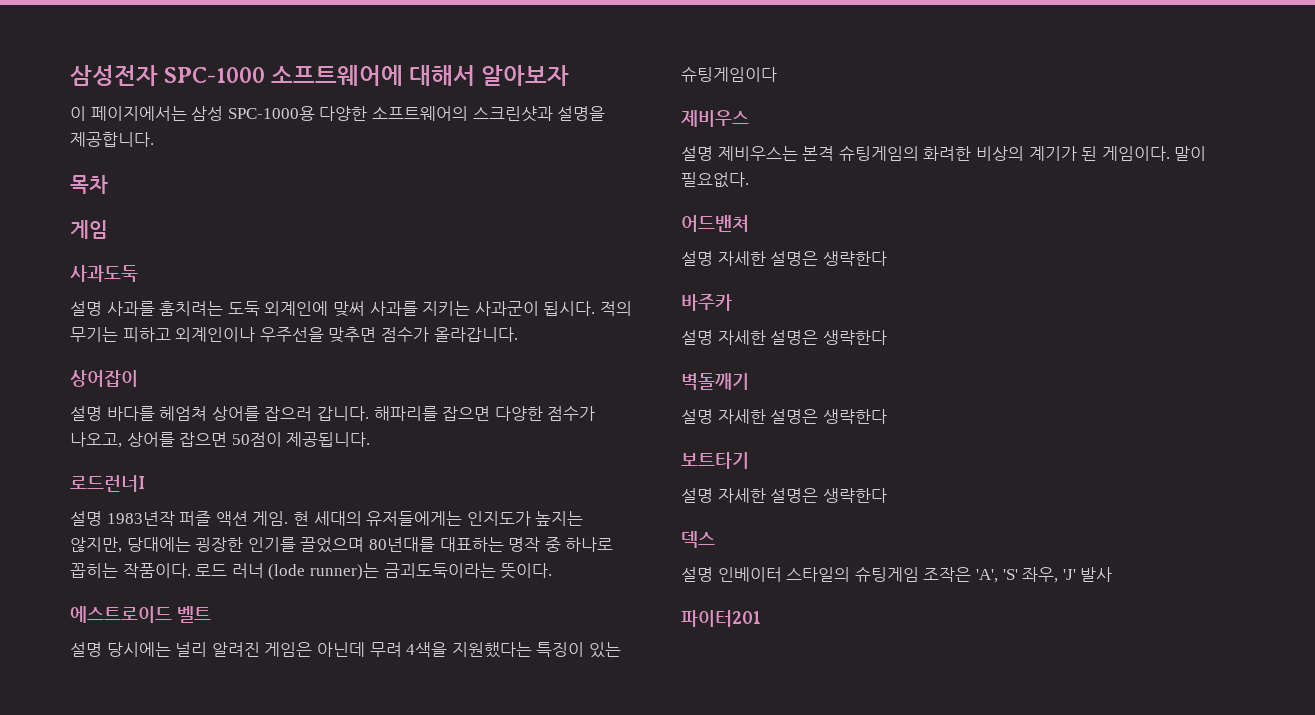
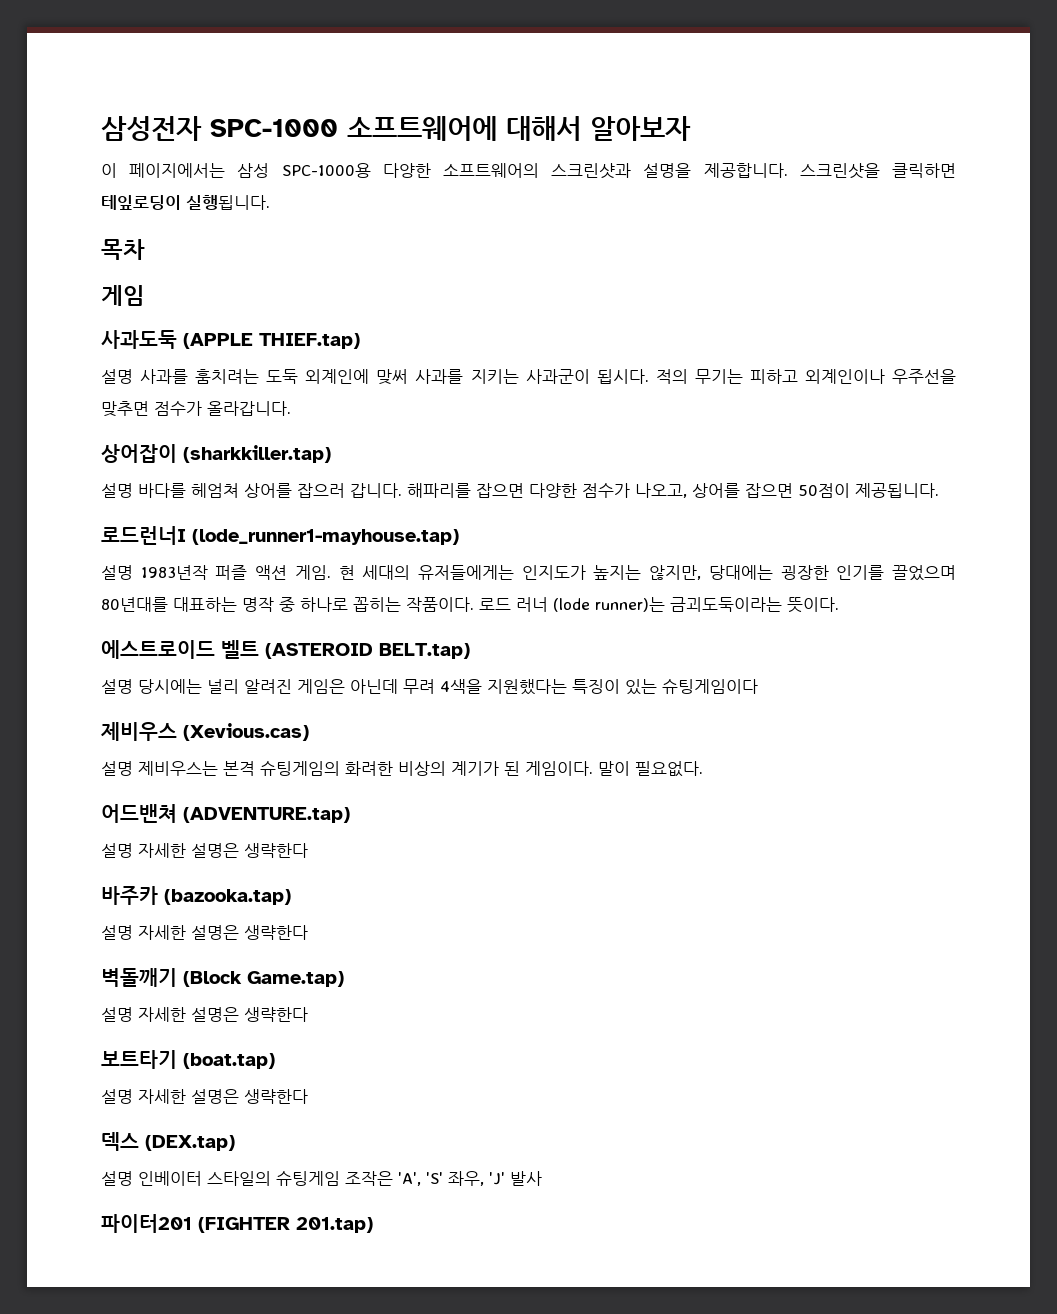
+ 스크린샷을 클릭하면 테잎로딩이 실행됩니다.
- 사과도둑
+ 사과도둑 (APPLE THIEF.tap)
- 상어잡이
+ 상어잡이 (sharkkiller.tap)
- 로드런너I
+ 로드런너I (lode_runner1-mayhouse.tap)
- 에스트로이드 벨트
+ 에스트로이드 벨트 (ASTEROID BELT.tap)
- 제비우스
+ 제비우스 (Xevious.cas)
- 어드밴쳐
+ 어드밴쳐 (ADVENTURE.tap)
- 바주카
+ 바주카 (bazooka.tap)
- 벽돌깨기
+ 벽돌깨기 (Block Game.tap)
- 보트타기
+ 보트타기 (boat.tap)
- 덱스
+ 덱스 (DEX.tap)
- 파이터201
+ 파이터201 (FIGHTER 201.tap)

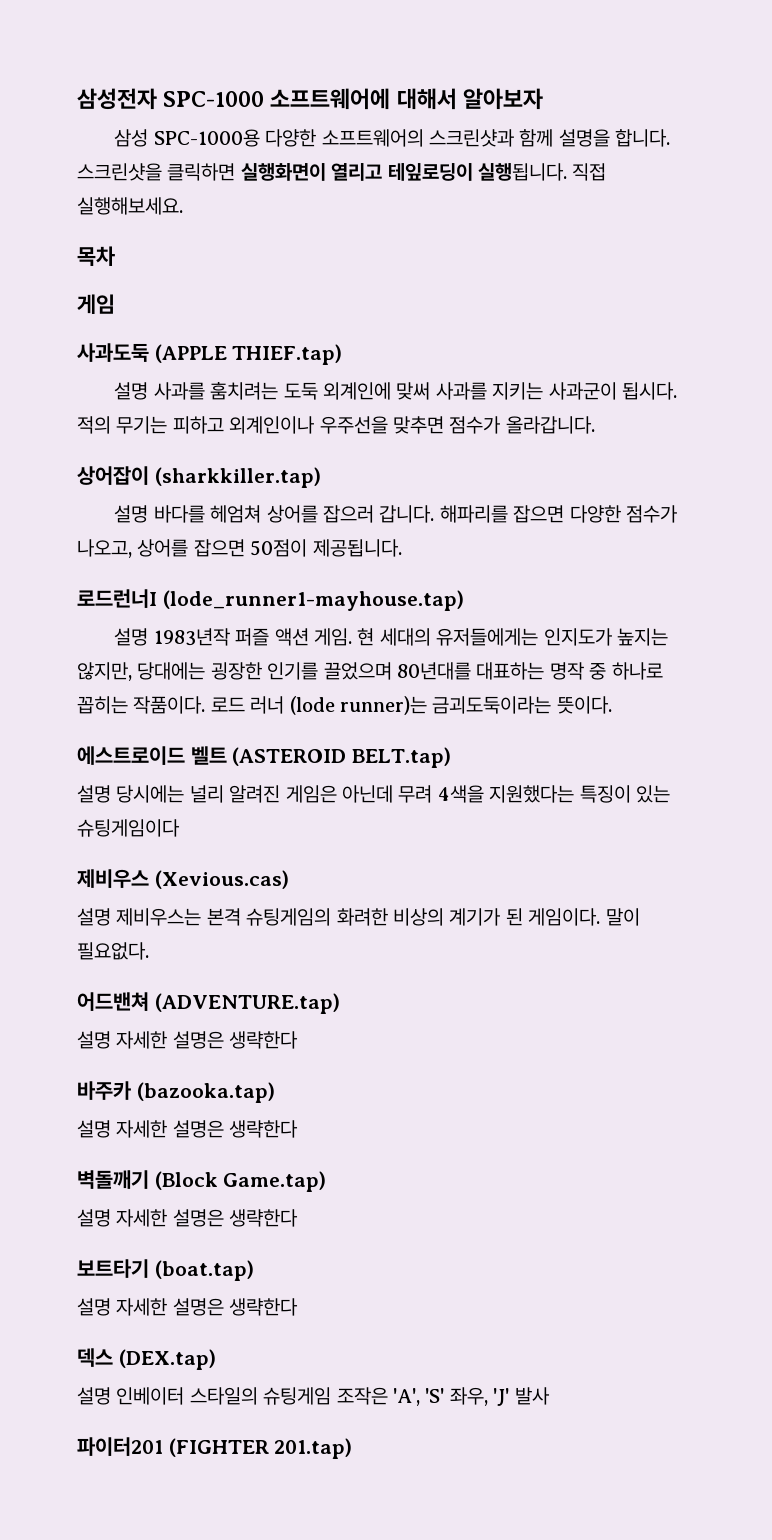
- 이 페이지에서는 삼성 SPC-1000용 다양한 소프트웨어의 스크린샷과 설명을 제공합니다. 스크린샷을 클릭하면 테잎로딩이 실행됩니다.
+ 삼성 SPC-1000용 다양한 소프트웨어의 스크린샷과 함께 설명을 합니다. 스크린샷을 클릭하면 실행화면이 열리고 테잎로딩이 실행됩니다. 직접 실행해보세요.

